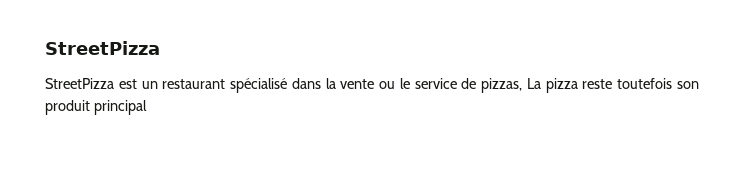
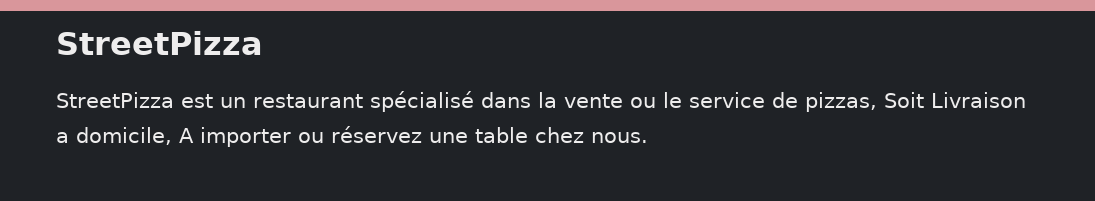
- StreetPizza est un restaurant spécialisé dans la vente ou le service de pizzas, La pizza reste toutefois son produit principal
+ StreetPizza est un restaurant spécialisé dans la vente ou le service de pizzas, Soit Livraison a domicile, A importer ou réservez une table chez nous.

